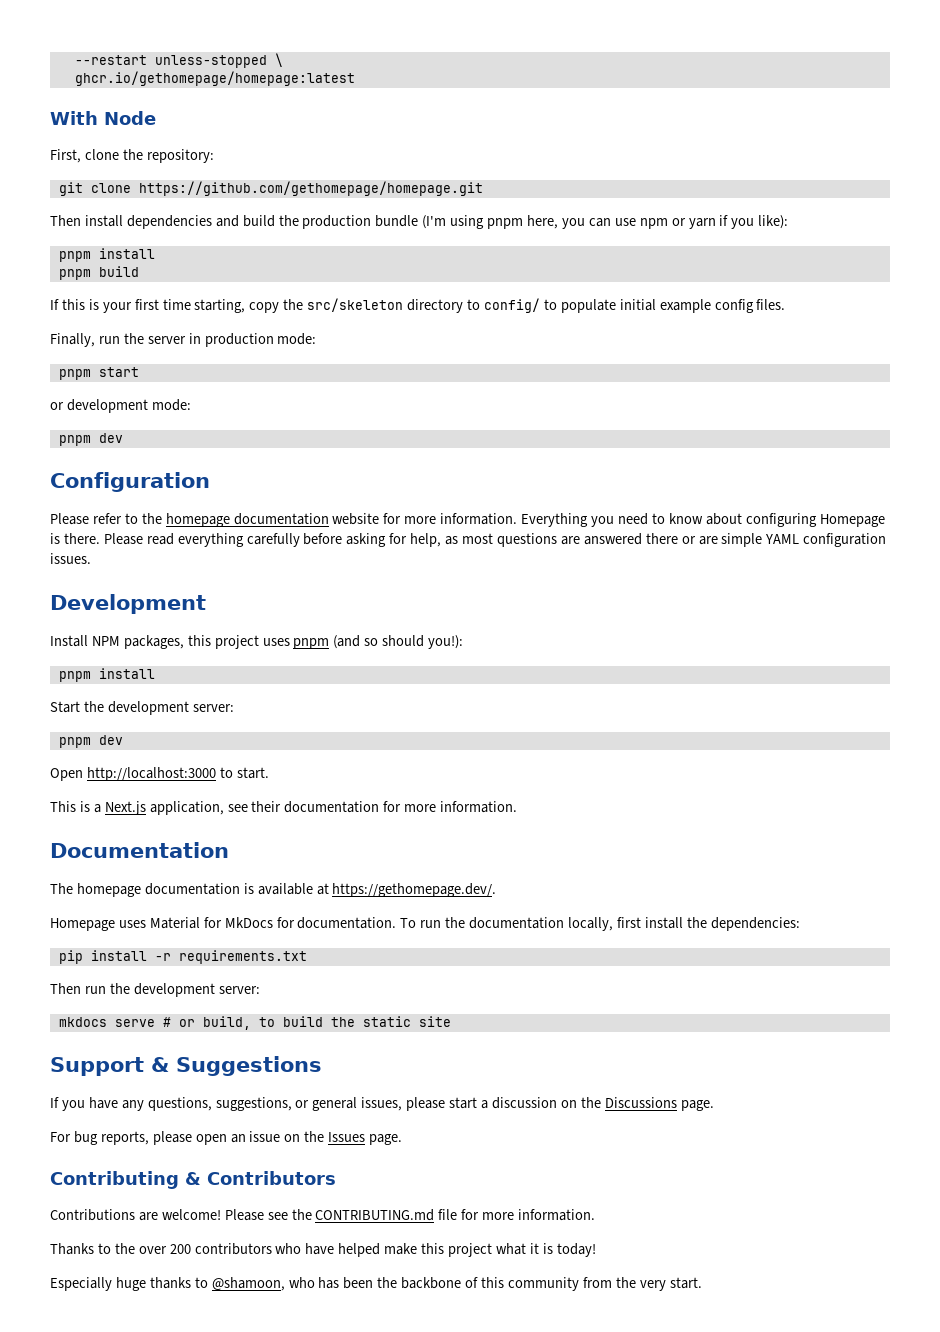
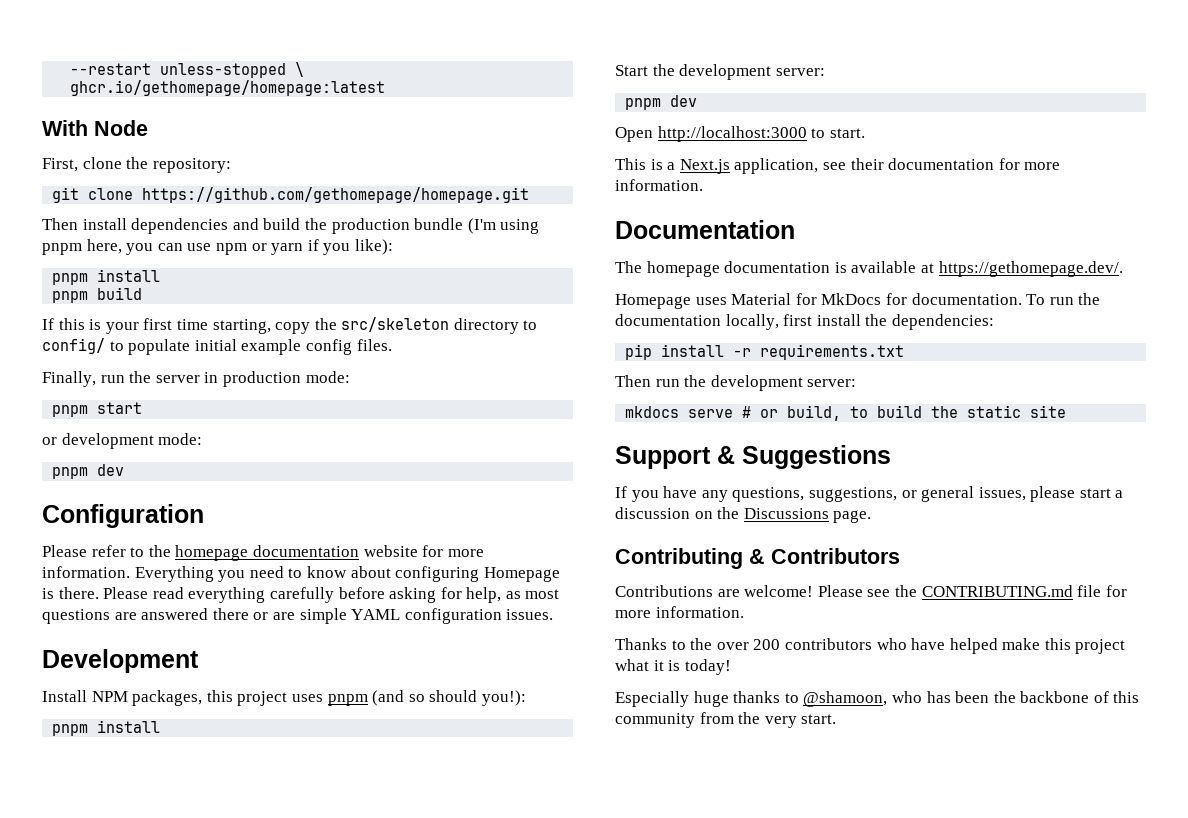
- For bug reports, please open an issue on the Issues page.

